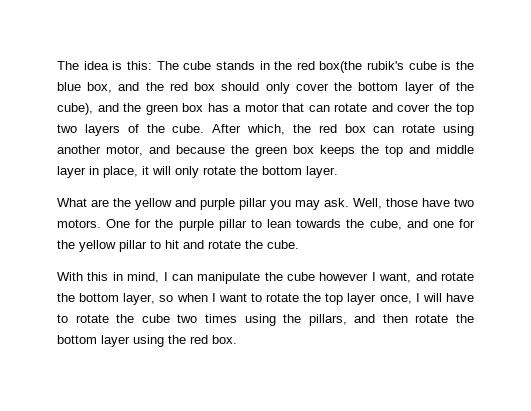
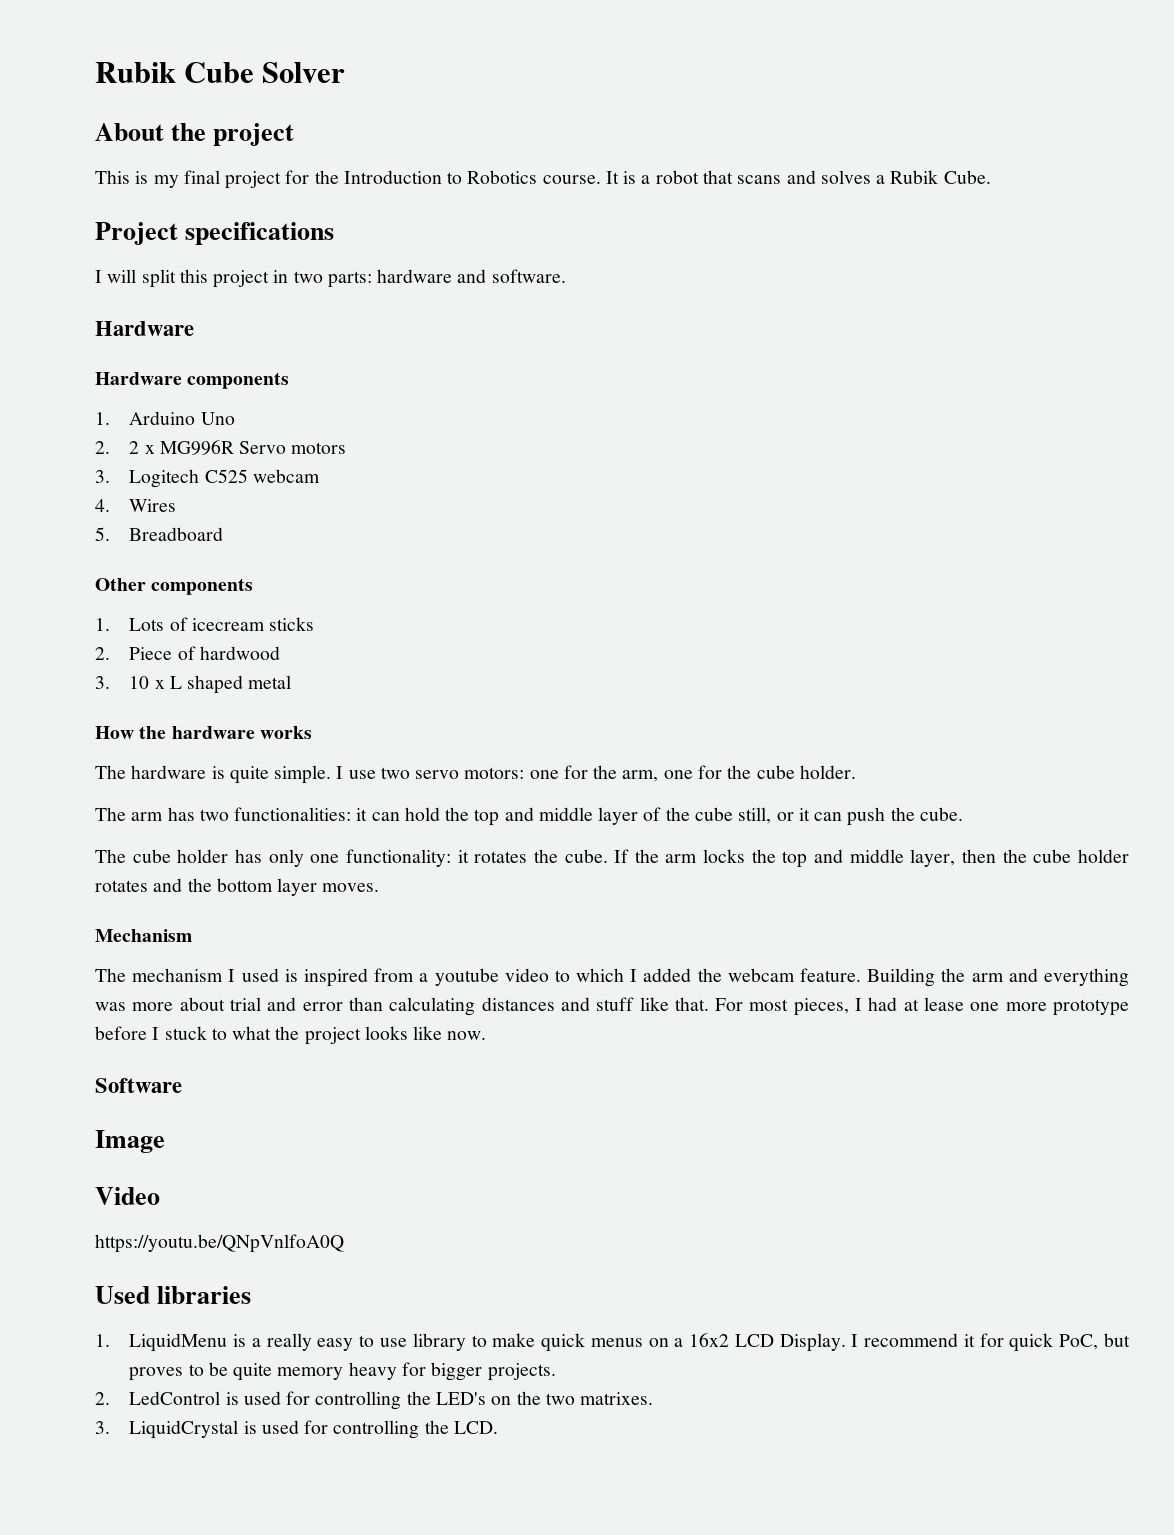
- The idea is this: The cube stands in the red box(the rubik's cube is the blue box, and the red box should only cover the bottom layer of the cube), and the green box has a motor that can rotate and cover the top two layers of the cube. After which, the red box can rotate using another motor, and because the green box keeps the top and middle layer in place, it will only rotate the bottom layer.
- What are the yellow and purple pillar you may ask. Well, those have two motors. One for the purple pillar to lean towards the cube, and one for the yellow pillar to hit and rotate the cube.
- With this in mind, I can manipulate the cube however I want, and rotate the bottom layer, so when I want to rotate the top layer once, I will have to rotate the cube two times using the pillars, and then rotate the bottom layer using the red box.
+ Rubik Cube Solver
+ About the project
+ This is my final project for the Introduction to Robotics course. It is a robot that scans and solves a Rubik Cube.
+ Project specifications
+ I will split this project in two parts: hardware and software.
+ Hardware
+ Hardware components
+ 1. Arduino Uno
+ 2. 2 x MG996R Servo motors
+ 3. Logitech C525 webcam
+ 4. Wires
+ 5. Breadboard
+ Other components
+ 1. Lots of icecream sticks
+ 2. Piece of hardwood
+ 3. 10 x L shaped metal
+ How the hardware works
+ The hardware is quite simple. I use two servo motors: one for the arm, one for the cube holder.
+ The arm has two functionalities: it can hold the top and middle layer of the cube still, or it can push the cube.
+ The cube holder has only one functionality: it rotates the cube. If the arm locks the top and middle layer, then the cube holder rotates and the bottom layer moves.
+ Mechanism
+ The mechanism I used is inspired from a youtube video to which I added the webcam feature. Building the arm and everything was more about trial and error than calculating distances and stuff like that. For most pieces, I had at lease one more prototype before I stuck to what the project looks like now.
+ Software
+ Image
+ Video
+ https://youtu.be/QNpVnlfoA0Q
+ Used libraries
+ 1. LiquidMenu is a really easy to use library to make quick menus on a 16x2 LCD Display. I recommend it for quick PoC, but proves to be quite memory heavy for bigger projects.
+ 2. LedControl is used for controlling the LED's on the two matrixes.
+ 3. LiquidCrystal is used for controlling the LCD.

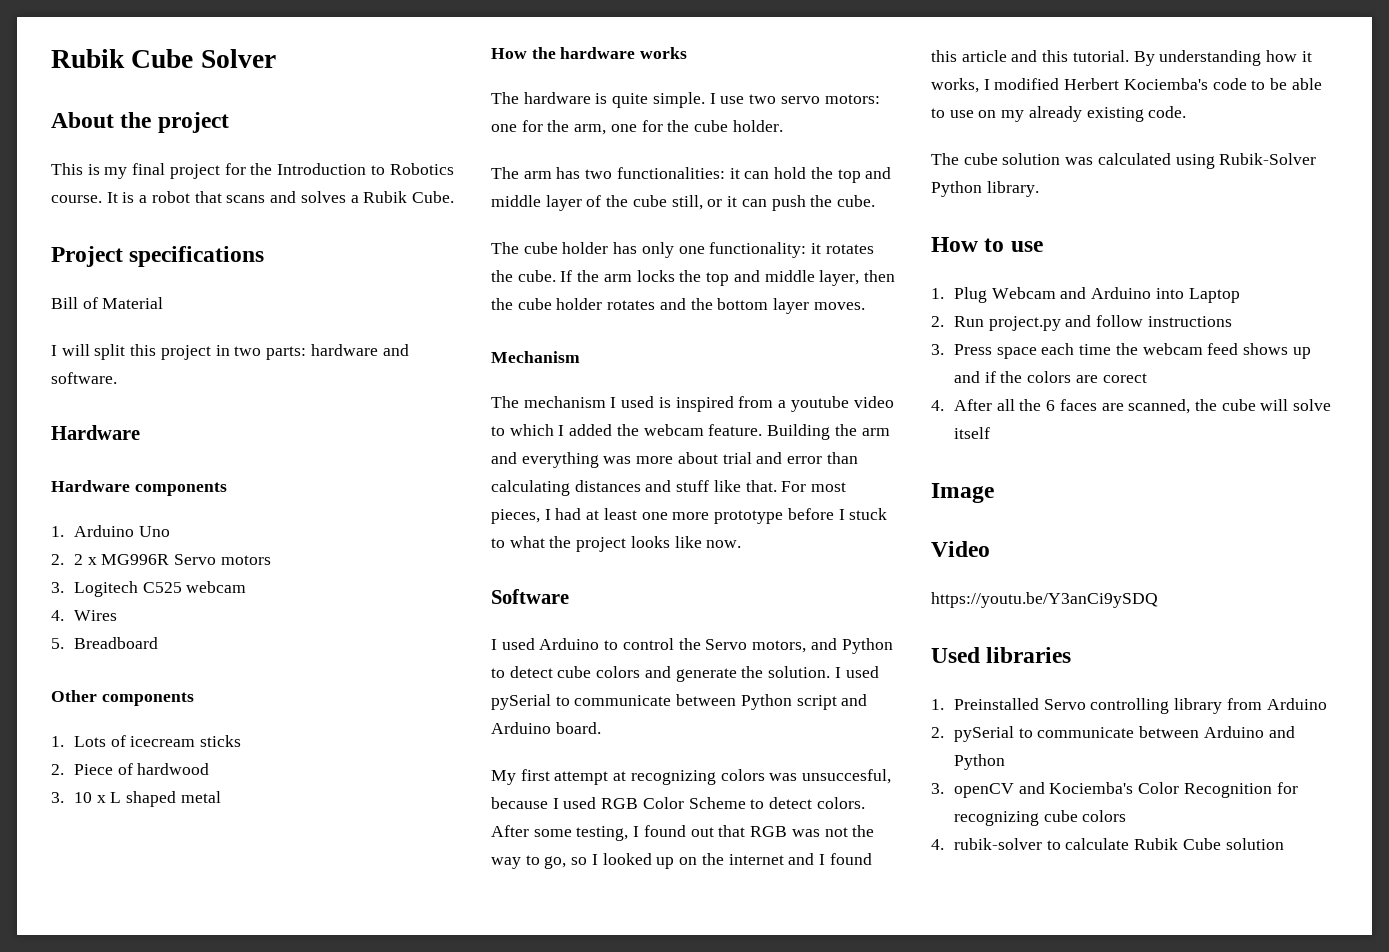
+ Bill of Material
- For most pieces, I had at lease one more prototype before I stuck to what the project looks like now.
+ For most pieces, I had at least one more prototype before I stuck to what the project looks like now.
+ I used Arduino to control the Servo motors, and Python to detect cube colors and generate the solution. I used pySerial to communicate between Python script and Arduino board.
+ My first attempt at recognizing colors was unsuccesful, because I used RGB Color Scheme to detect colors. After some testing, I found out that RGB was not the way to go, so I looked up on the internet and I found this article and this tutorial. By understanding how it works, I modified Herbert Kociemba's code to be able to use on my already existing code.
+ The cube solution was calculated using Rubik-Solver Python library.
+ How to use
+ 1. Plug Webcam and Arduino into Laptop
+ 2. Run project.py and follow instructions
+ 3. Press space each time the webcam feed shows up and if the colors are corect
+ 4. After all the 6 faces are scanned, the cube will solve itself
- https://youtu.be/QNpVnlfoA0Q
+ https://youtu.be/Y3anCi9ySDQ
- 1. LiquidMenu is a really easy to use library to make quick menus on a 16x2 LCD Display. I recommend it for quick PoC, but proves to be quite memory heavy for bigger projects.
- 2. LedControl is used for controlling the LED's on the two matrixes.
- 3. LiquidCrystal is used for controlling the LCD.
+ 1. Preinstalled Servo controlling library from Arduino
+ 2. pySerial to communicate between Arduino and Python
+ 3. openCV and Kociemba's Color Recognition for recognizing cube colors
+ 4. rubik-solver to calculate Rubik Cube solution

